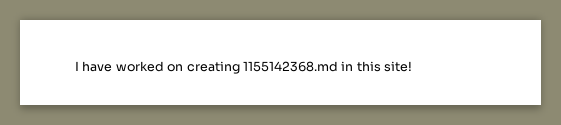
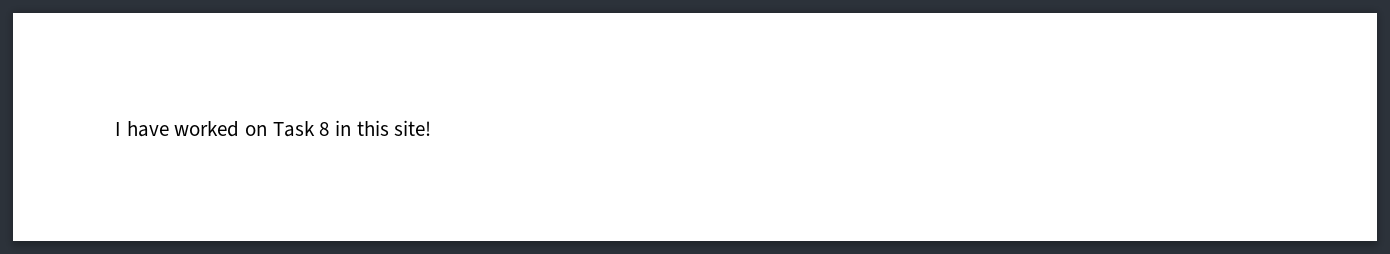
- I have worked on creating 1155142368.md in this site!
+ I have worked on Task 8 in this site!

